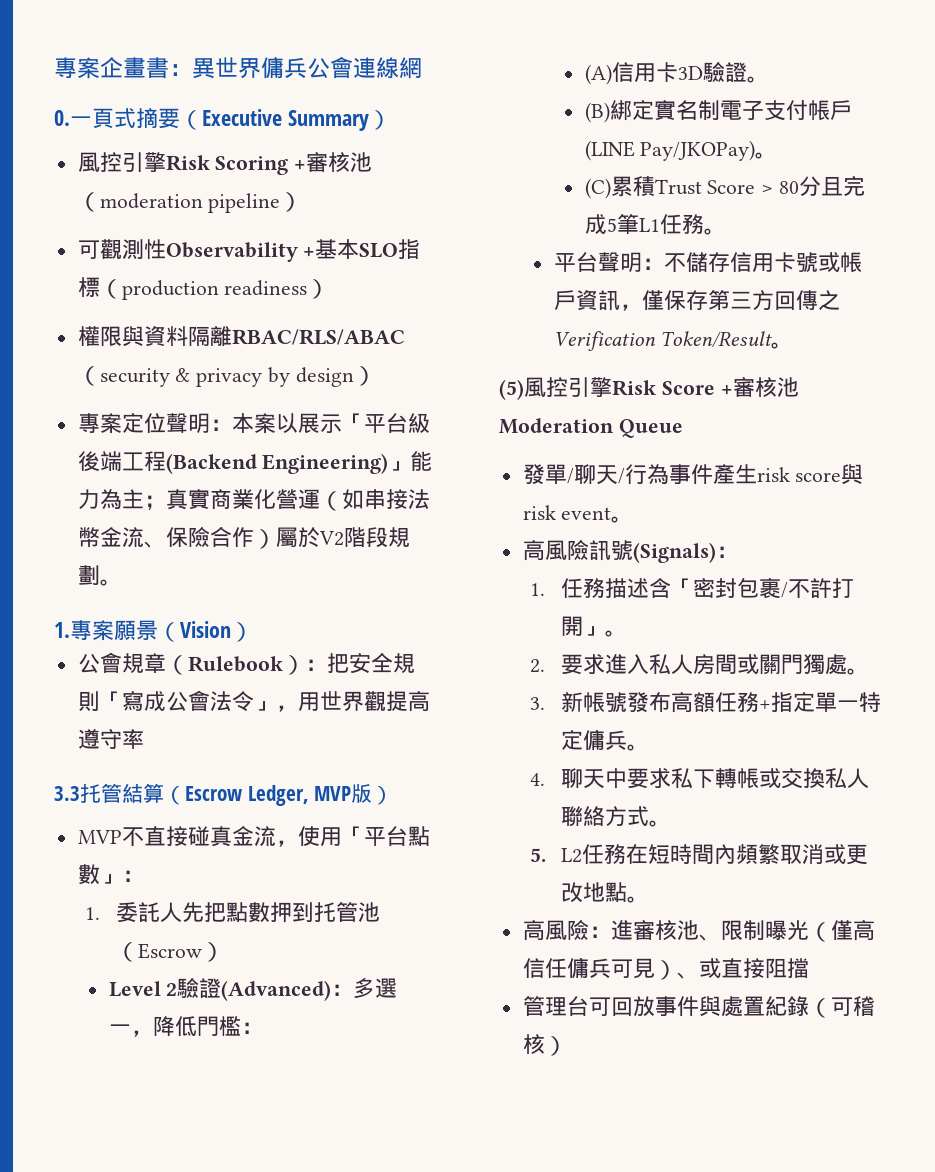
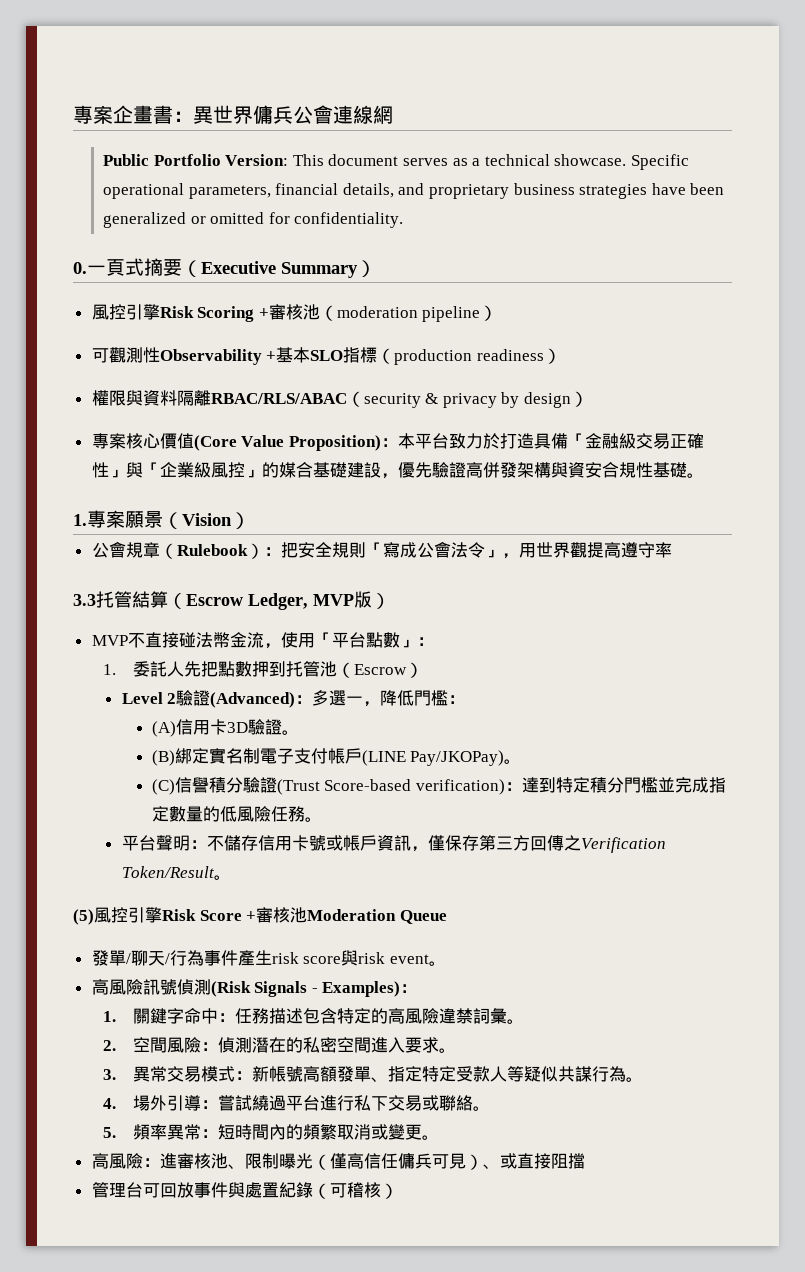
+ Public Portfolio Version: This document serves as a technical showcase. Specific operational parameters, financial details, and proprietary business strategies have been generalized or omitted for confidentiality.
- 專案定位聲明：本案以展示「平台級後端工程(Backend Engineering)」能力為主；真實商業化營運（如串接法幣金流、保險合作）屬於V2階段規劃。
+ 專案核心價值(Core Value Proposition)：本平台致力於打造具備「金融級交易正確性」與「企業級風控」的媒合基礎建設，優先驗證高併發架構與資安合規性基礎。
- MVP不直接碰真金流，使用「平台點數」：
+ MVP不直接碰法幣金流，使用「平台點數」：
- (C)累積Trust Score > 80分且完成5筆L1任務。
+ (C)信譽積分驗證(Trust Score-based verification)：達到特定積分門檻並完成指定數量的低風險任務。
- 高風險訊號(Signals)：
- 1.任務描述含「密封包裹/不許打開」。
- 2.要求進入私人房間或關門獨處。
- 3.新帳號發布高額任務+指定單一特定傭兵。
- 4.聊天中要求私下轉帳或交換私人聯絡方式。
+ 高風險訊號偵測(Risk Signals - Examples)：
+ 1.關鍵字命中：任務描述包含特定的高風險違禁詞彙。
+ 2.空間風險：偵測潛在的私密空間進入要求。
+ 3.異常交易模式：新帳號高額發單、指定特定受款人等疑似共謀行為。
+ 4.場外引導：嘗試繞過平台進行私下交易或聯絡。
- 5. L2任務在短時間內頻繁取消或更改地點。
+ 5.頻率異常：短時間內的頻繁取消或變更。

